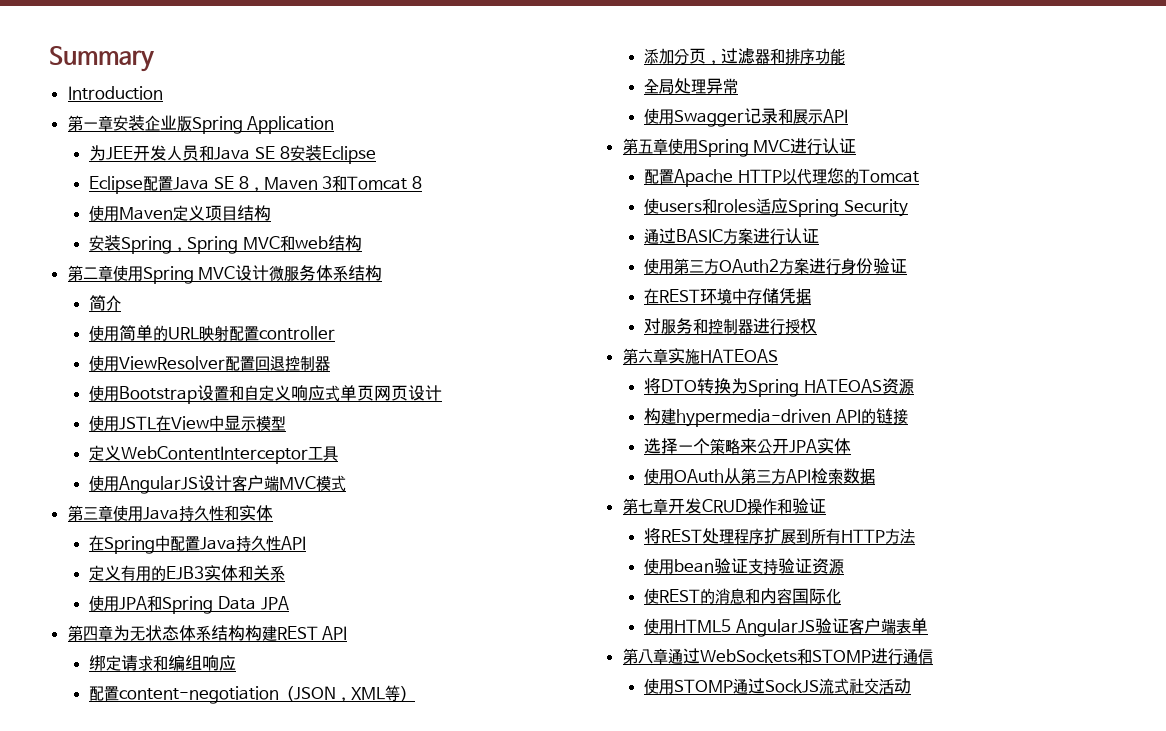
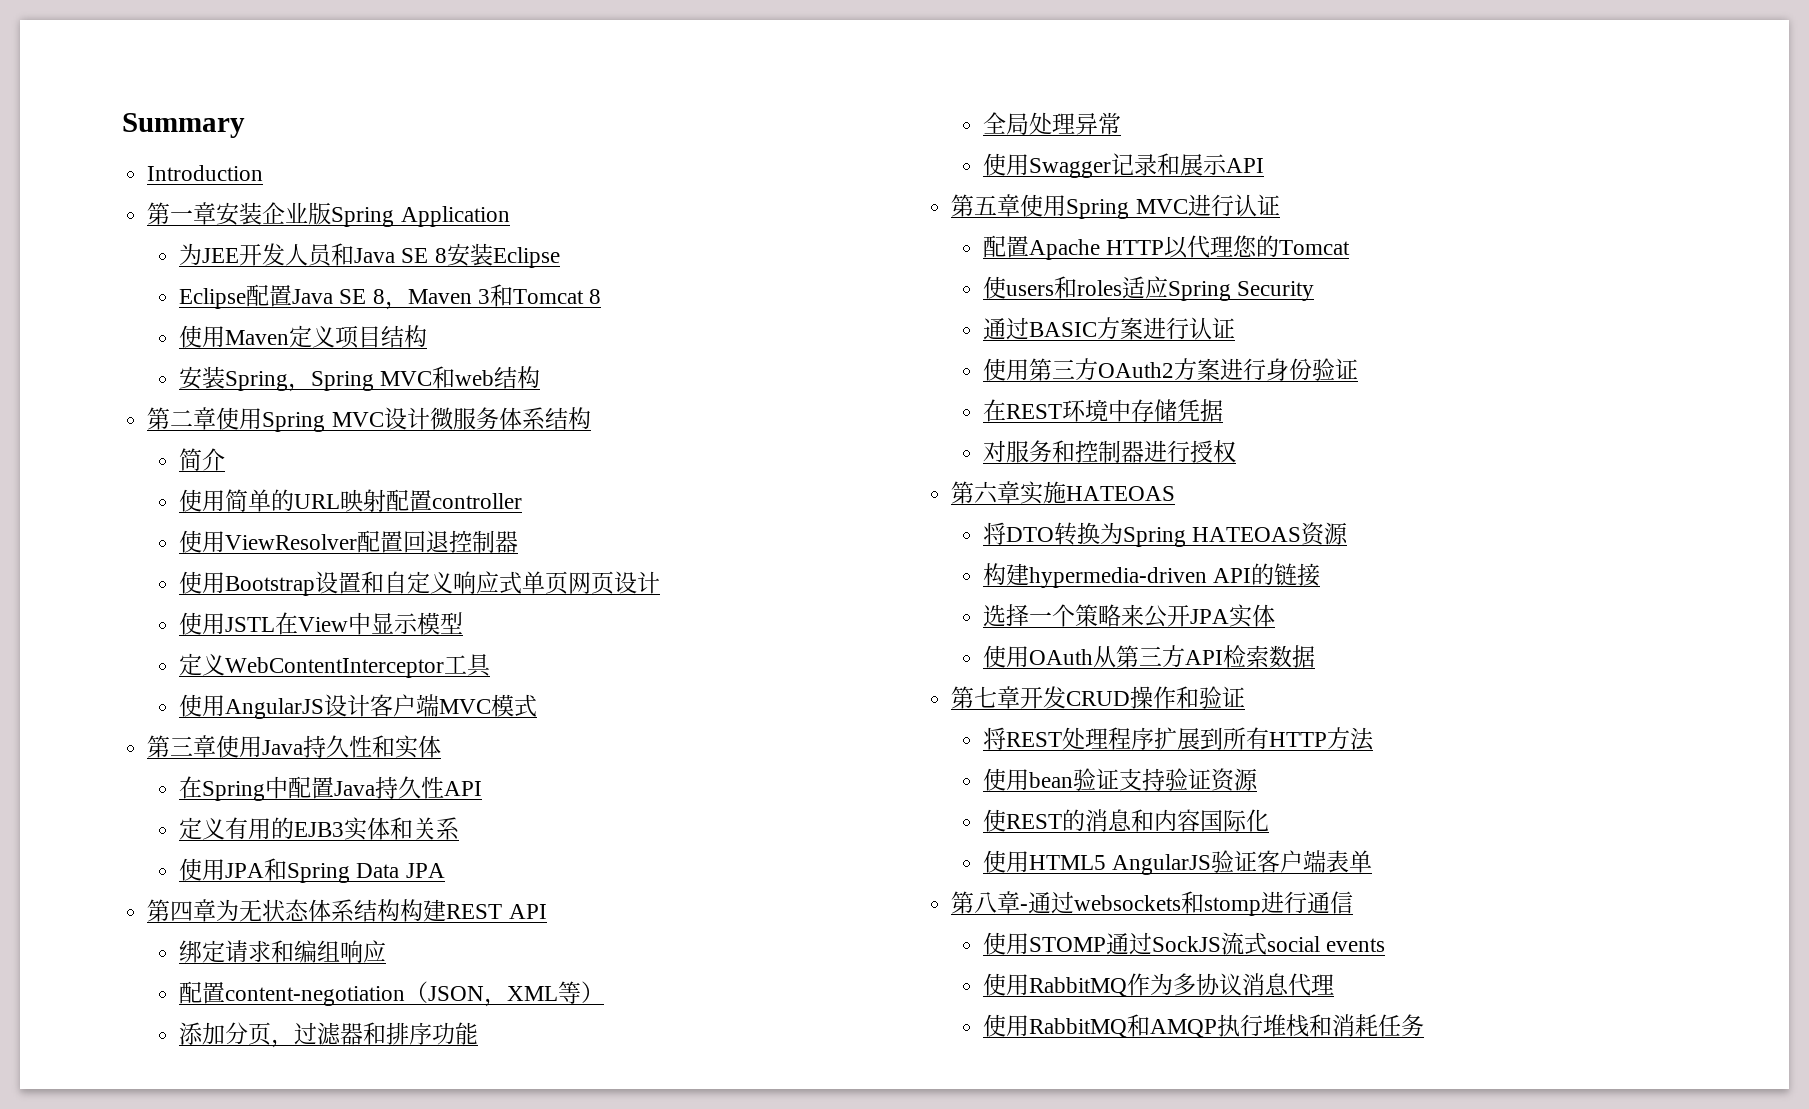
- 第八章通过WebSockets和STOMP进行通信
+ 第八章-通过websockets和stomp进行通信
- 使用STOMP通过SockJS流式社交活动
+ 使用STOMP通过SockJS流式social events
+ 使用RabbitMQ作为多协议消息代理
+ 使用RabbitMQ和AMQP执行堆栈和消耗任务

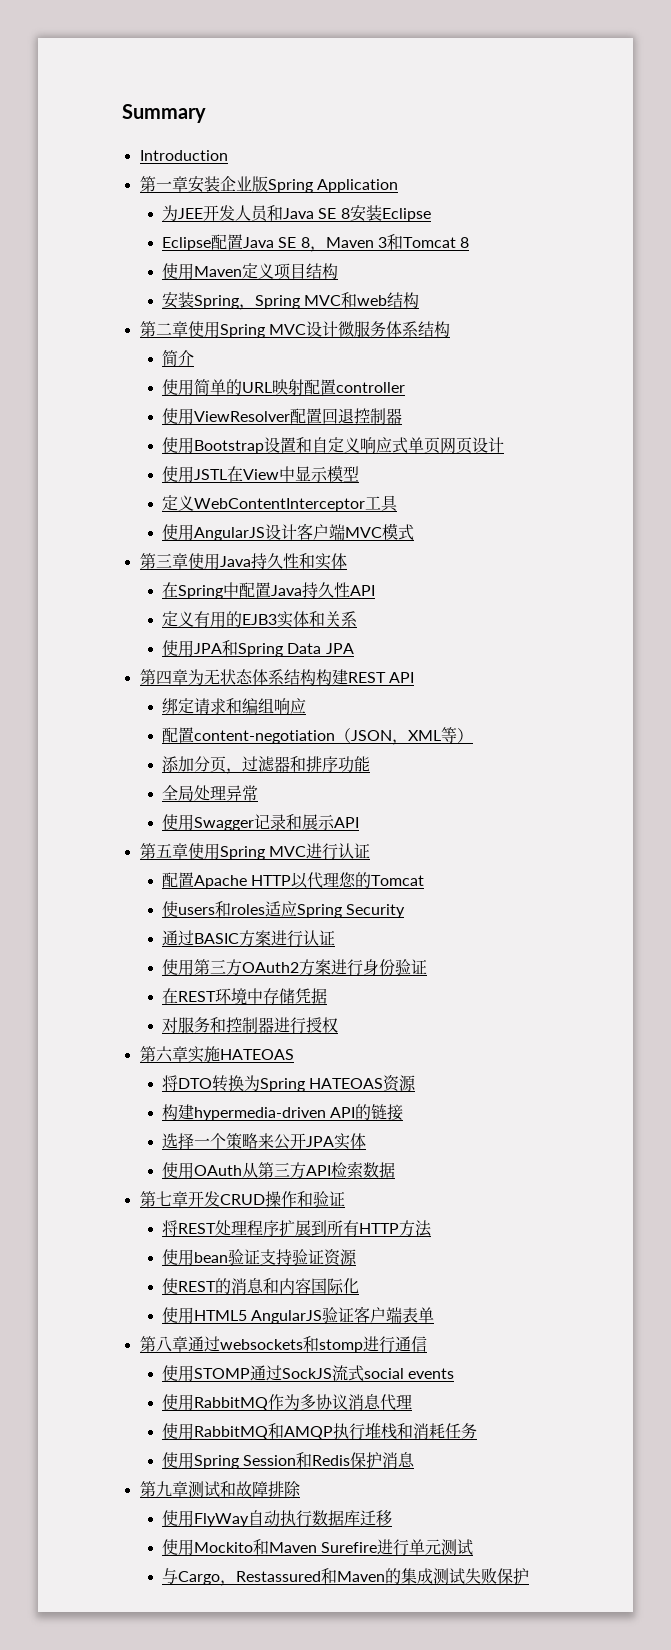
- 第八章-通过websockets和stomp进行通信
+ 第八章通过websockets和stomp进行通信
+ 使用Spring Session和Redis保护消息
+ 第九章测试和故障排除
+ 使用FlyWay自动执行数据库迁移
+ 使用Mockito和Maven Surefire进行单元测试
+ 与Cargo，Restassured和Maven的集成测试失败保护

